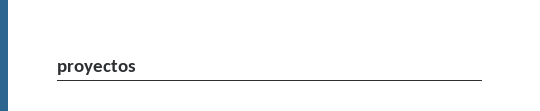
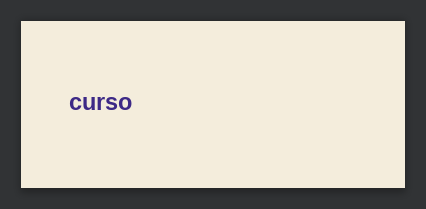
- proyectos
+ curso

